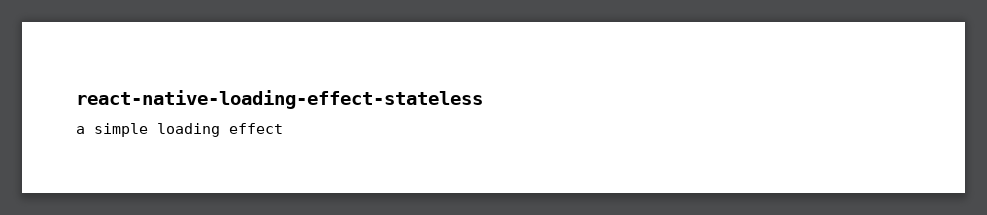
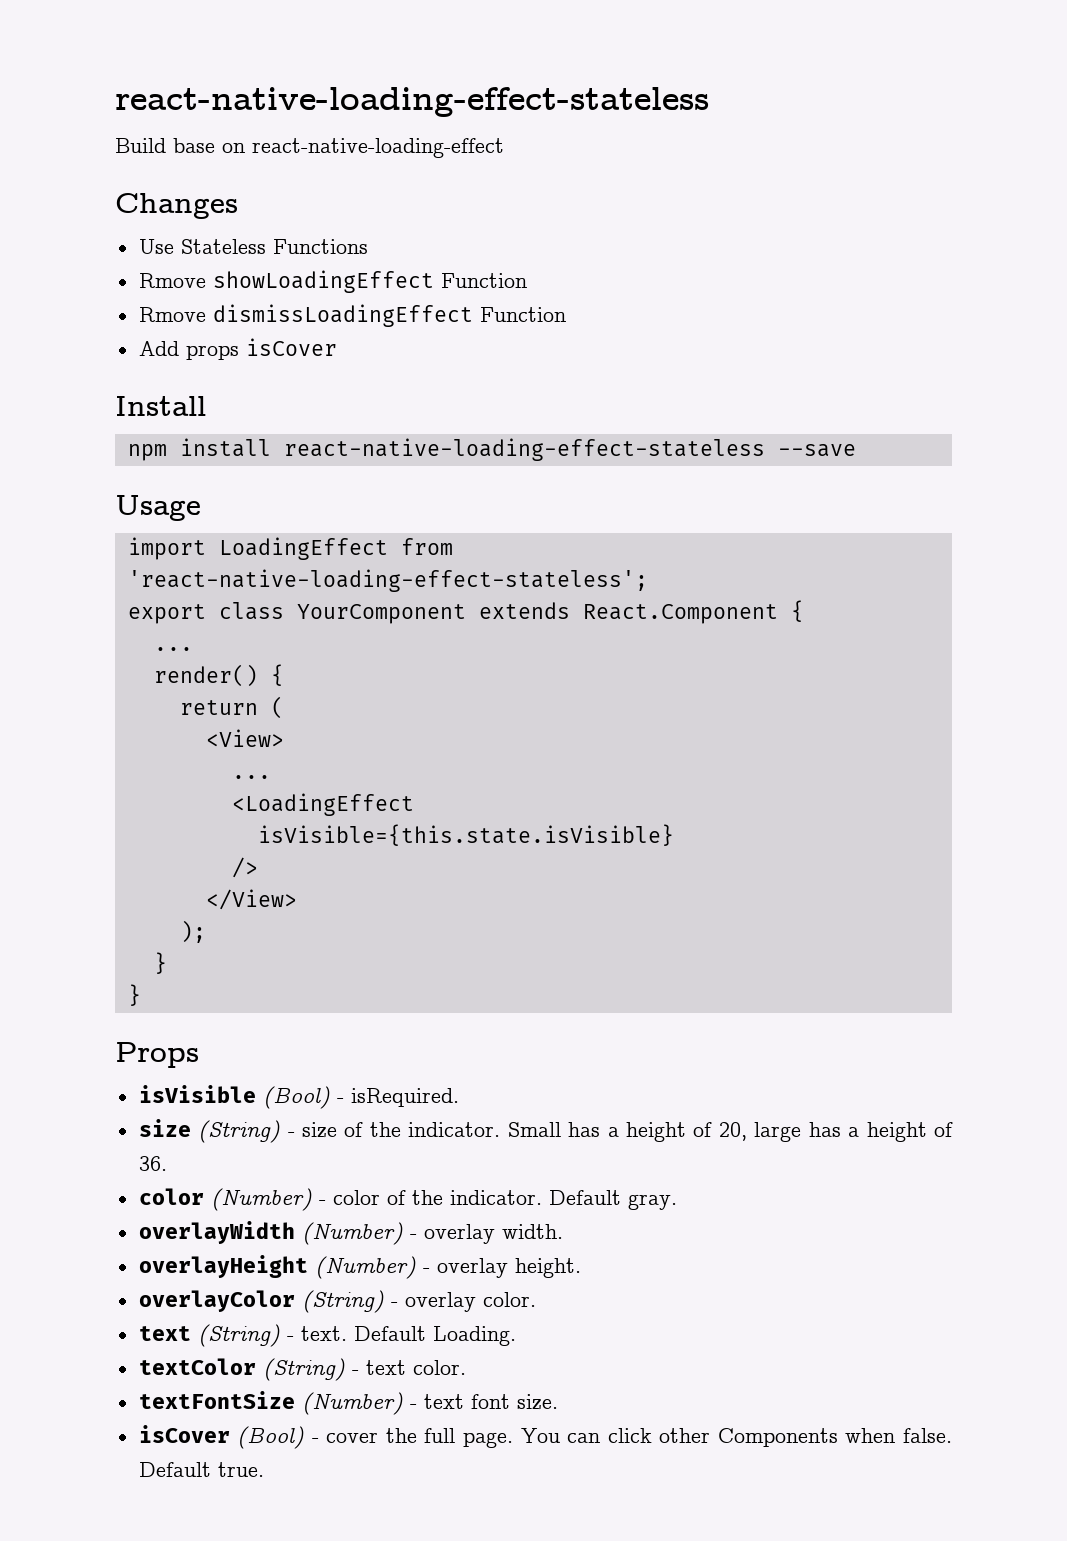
- a simple loading effect
+ Build base on react-native-loading-effect
+ Changes
+ Use Stateless Functions
+ Rmove showLoadingEffect Function
+ Rmove dismissLoadingEffect Function
+ Add props isCover
+ Install
+ npm install react-native-loading-effect-stateless --save
+ Usage
+ import LoadingEffect from 'react-native-loading-effect-stateless';
+ export class YourComponent extends React.Component {
+ ...
+ render() {
+ return (
+ <View>
+ ...
+ <LoadingEffect
+ isVisible={this.state.isVisible}
+ />
+ </View>
+ );
+ }
+ }
+ Props
+ isVisible (Bool) - isRequired.
+ size (String) - size of the indicator. Small has a height of 20, large has a height of 36.
+ color (Number) - color of the indicator. Default gray.
+ overlayWidth (Number) - overlay width.
+ overlayHeight (Number) - overlay height.
+ overlayColor (String) - overlay color.
+ text (String) - text. Default Loading.
+ textColor (String) - text color.
+ textFontSize (Number) - text font size.
+ isCover (Bool) - cover the full page. You can click other Components when false. Default true.

